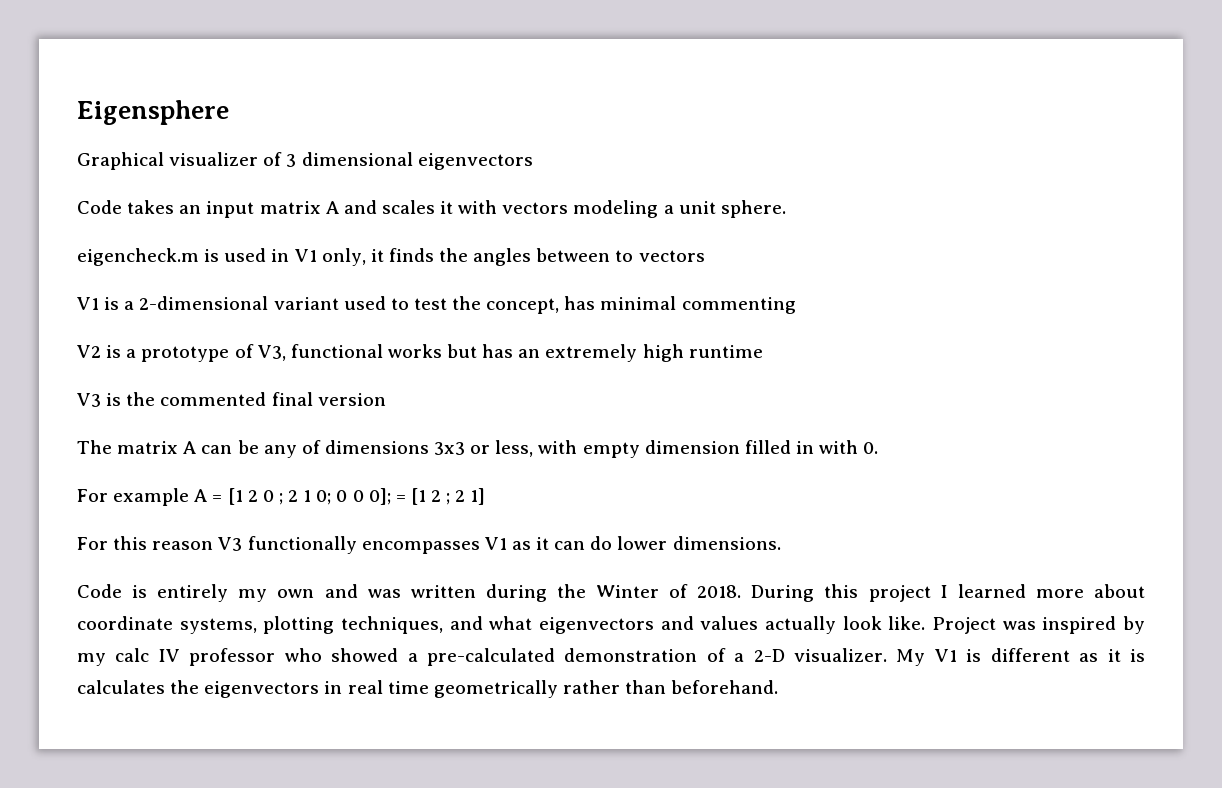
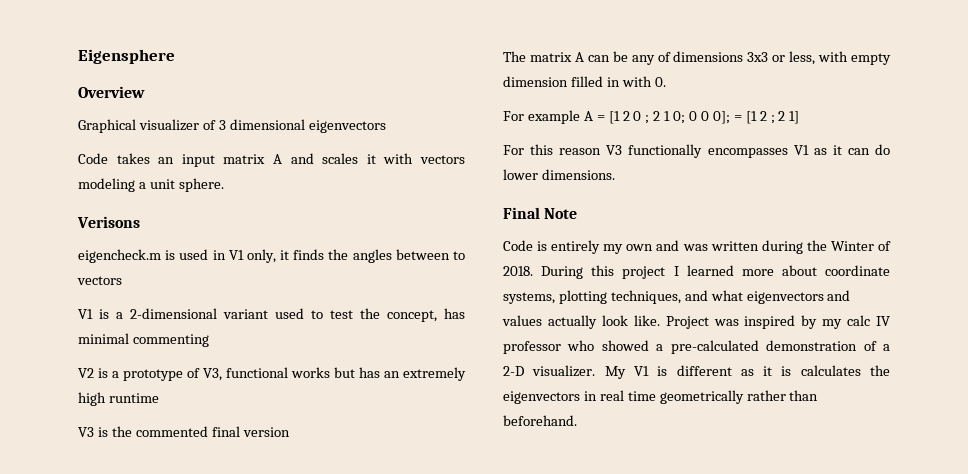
+ Overview
+ Verisons
+ Final Note

